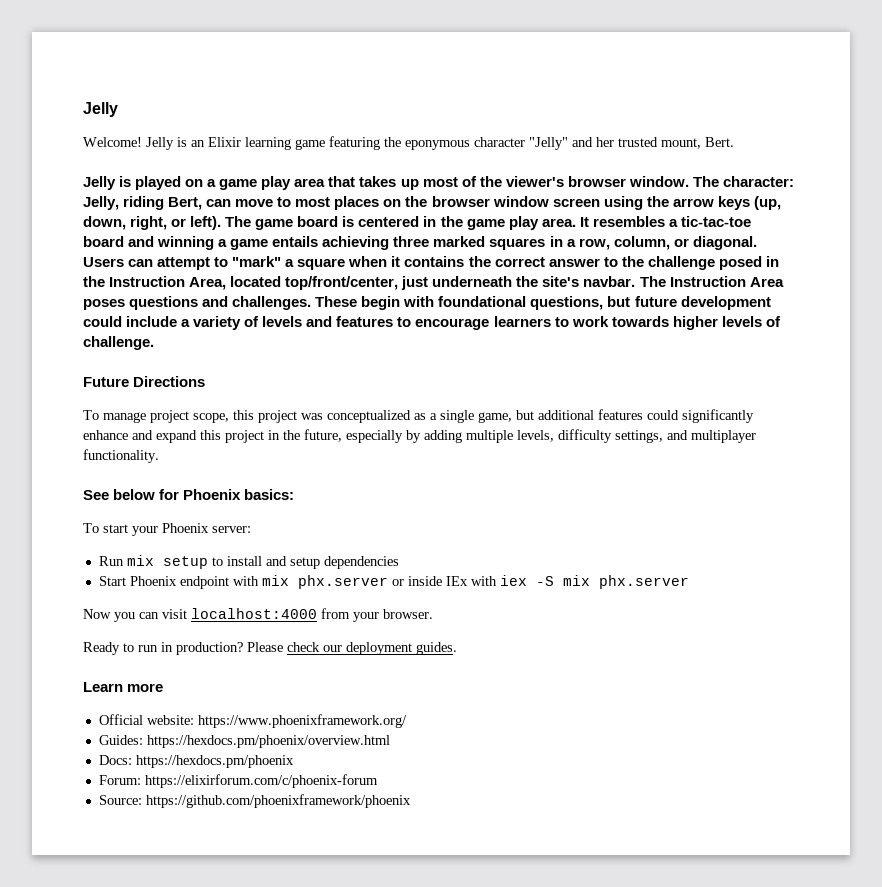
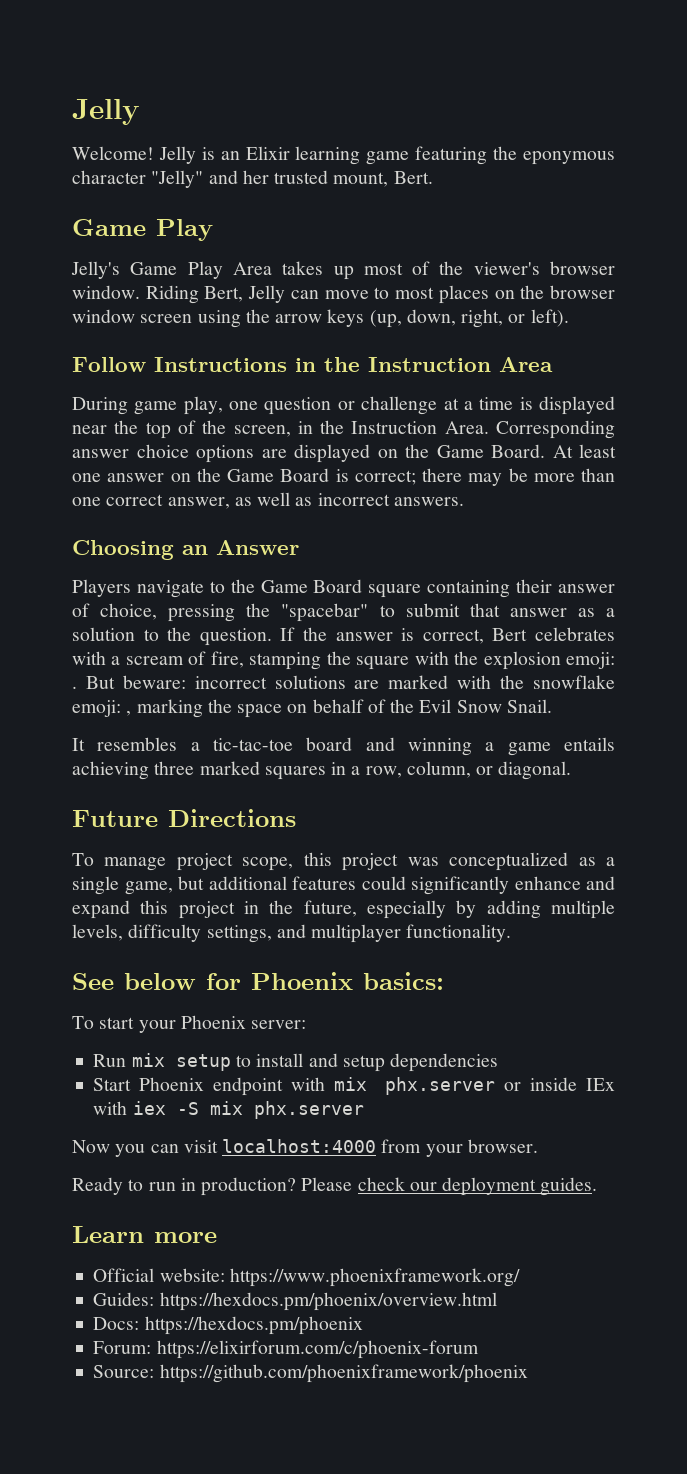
  Jelly is an Elixir learning game featuring the eponymous character "Jelly" and her trusted mount, Bert.
- Jelly is played on a game play area that takes up most of the viewer's browser window.
+ Game Play
+ Jelly's Game Play Area takes up most of the viewer's browser window.
- The character: Jelly, riding Bert, can move to most places on the browser window screen using the arrow keys (up, down, right, or left). The game board is centered in the game play area. It resembles a tic-tac-toe board and winning a game entails achieving three marked squares in a row, column, or diagonal. Users can attempt to "mark" a square when it contains the correct answer to the challenge posed in the Instruction Area, located top/front/center, just underneath the site's navbar. The Instruction Area poses questions and challenges. These begin with foundational questions, but future development could include a variety of levels and features to encourage learners to work towards higher levels of challenge.
+ Riding Bert, Jelly can move to most places on the browser window screen using the arrow keys (up, down, right, or left).
+ Follow Instructions in the Instruction Area
+ During game play, one question or challenge at a time is displayed near the top of the screen, in the Instruction Area. Corresponding answer choice options are displayed on the Game Board. At least one answer on the Game Board is correct; there may be more than one correct answer, as well as incorrect answers.
+ Choosing an Answer
+ Players navigate to the Game Board square containing their answer of choice, pressing the "spacebar" to submit that answer as a solution to the question. If the answer is correct, Bert celebrates with a scream of fire, stamping the square with the explosion emoji: . But beware: incorrect solutions are marked with the snowflake emoji: , marking the space on behalf of the Evil Snow Snail.
+ It resembles a tic-tac-toe board and winning a game entails achieving three marked squares in a row, column, or diagonal.

